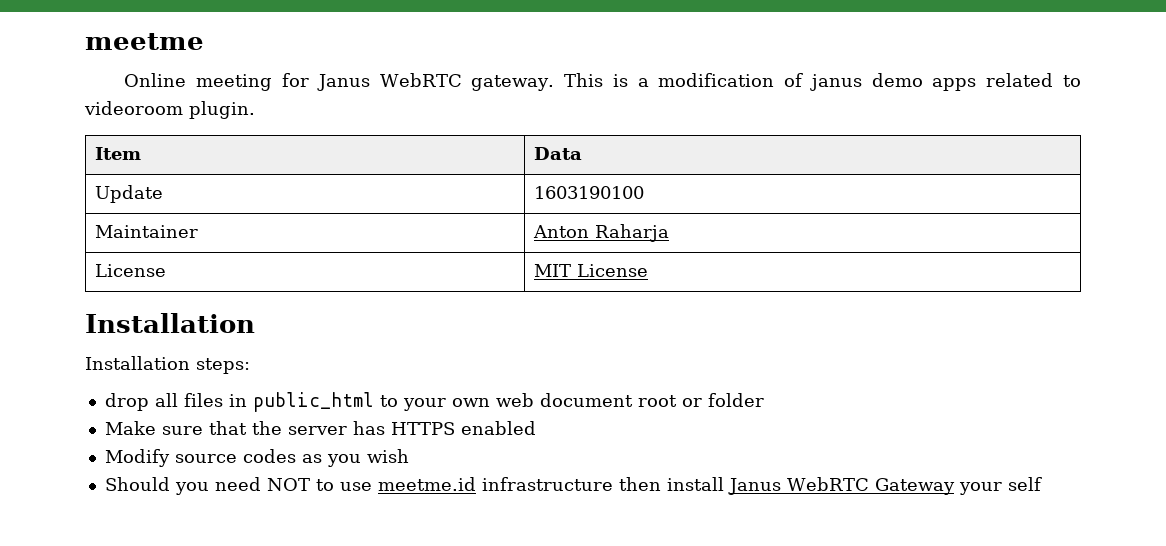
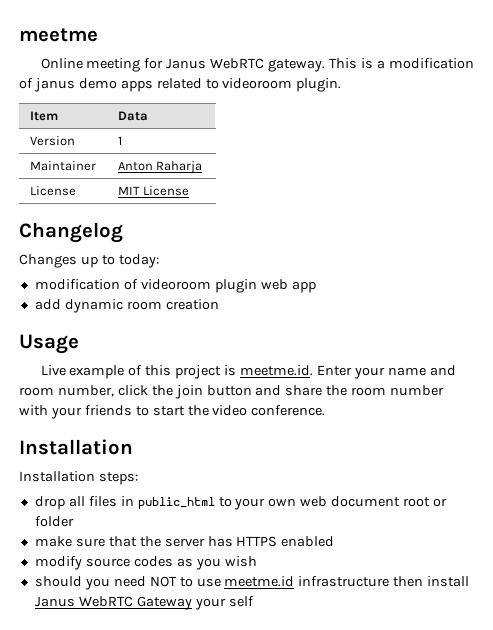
- Update | 1603190100
+ Version | 1
+ Changelog
+ Changes up to today:
+ modification of videoroom plugin web app
+ add dynamic room creation
+ Usage
+ Live example of this project is meetme.id. Enter your name and room number, click the join button and share the room number with your friends to start the video conference.
- Make sure that the server has HTTPS enabled
+ make sure that the server has HTTPS enabled
- Modify source codes as you wish
+ modify source codes as you wish
- Should you need NOT to use meetme.id infrastructure then install Janus WebRTC Gateway your self
+ should you need NOT to use meetme.id infrastructure then install Janus WebRTC Gateway your self

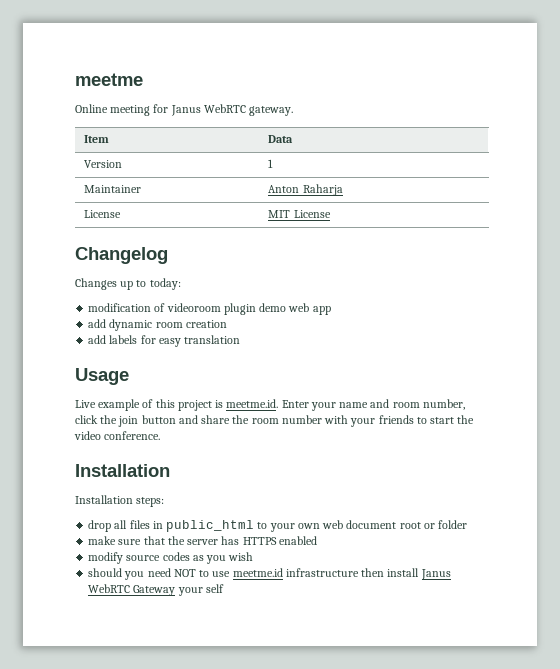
- This is a modification of janus demo apps related to videoroom plugin.
- modification of videoroom plugin web app
+ modification of videoroom plugin demo web app
+ add labels for easy translation

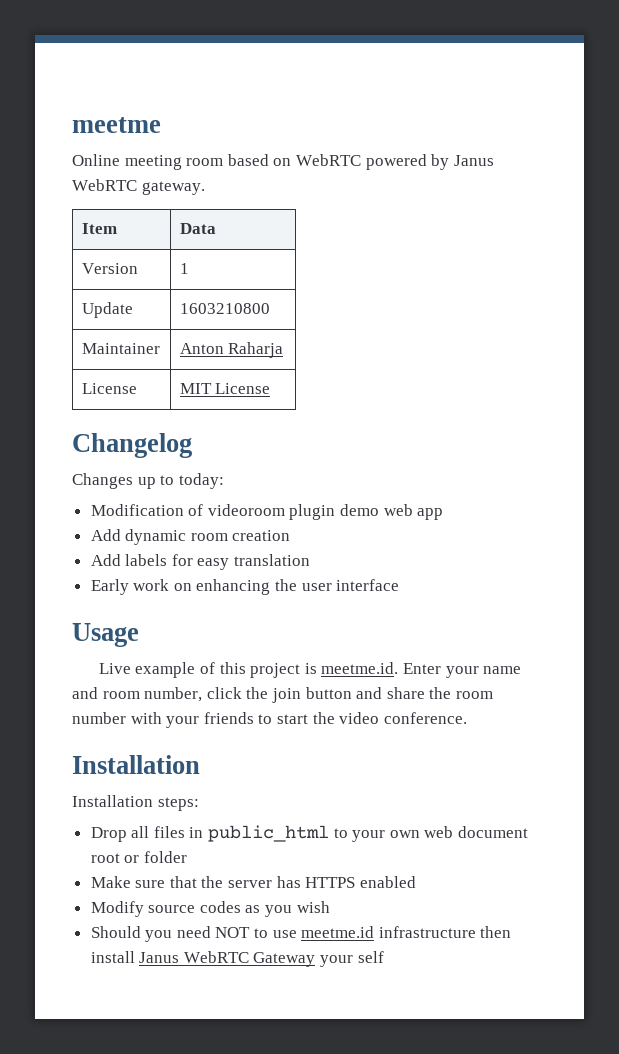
- Online meeting for Janus WebRTC gateway.
+ Online meeting room based on WebRTC powered by Janus WebRTC gateway.
+ Update | 1603210800
- modification of videoroom plugin demo web app
+ Modification of videoroom plugin demo web app
- add dynamic room creation
+ Add dynamic room creation
- add labels for easy translation
+ Add labels for easy translation
+ Early work on enhancing the user interface
- drop all files in public_html to your own web document root or folder
+ Drop all files in public_html to your own web document root or folder
- make sure that the server has HTTPS enabled
+ Make sure that the server has HTTPS enabled
- modify source codes as you wish
+ Modify source codes as you wish
- should you need NOT to use meetme.id infrastructure then install Janus WebRTC Gateway your self
+ Should you need NOT to use meetme.id infrastructure then install Janus WebRTC Gateway your self

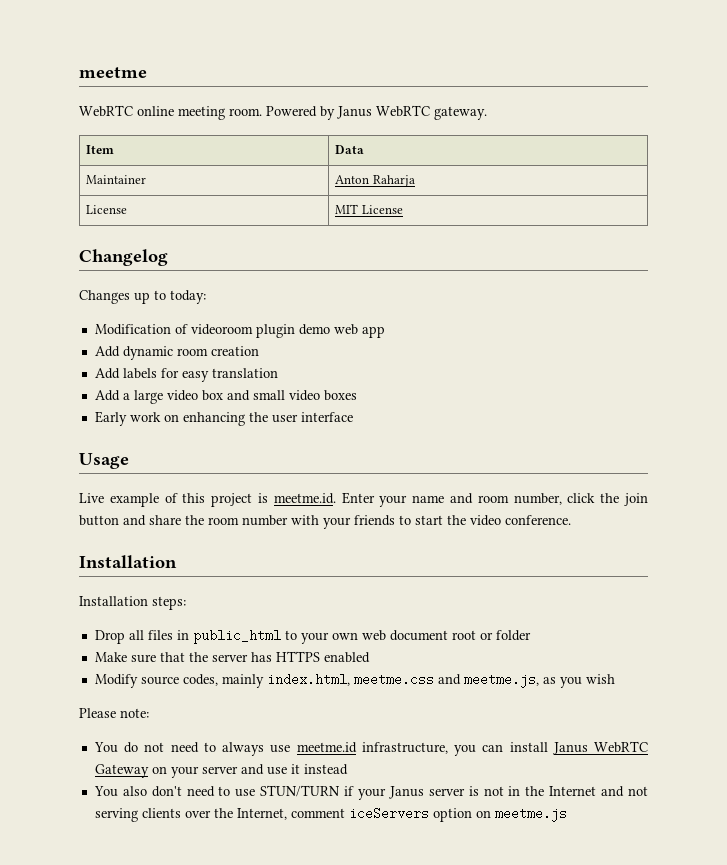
- Online meeting room based on WebRTC powered by Janus WebRTC gateway.
+ WebRTC online meeting room. Powered by Janus WebRTC gateway.
- Version | 1
- Update | 1603210800
+ Add a large video box and small video boxes
- Modify source codes as you wish
- Should you need NOT to use meetme.id infrastructure then install Janus WebRTC Gateway your self
+ Modify source codes, mainly index.html, meetme.css and meetme.js, as you wish
+ Please note:
+ You do not need to always use meetme.id infrastructure, you can install Janus WebRTC Gateway on your server and use it instead
+ You also don't need to use STUN/TURN if your Janus server is not in the Internet and not serving clients over the Internet, comment iceServers option on meetme.js

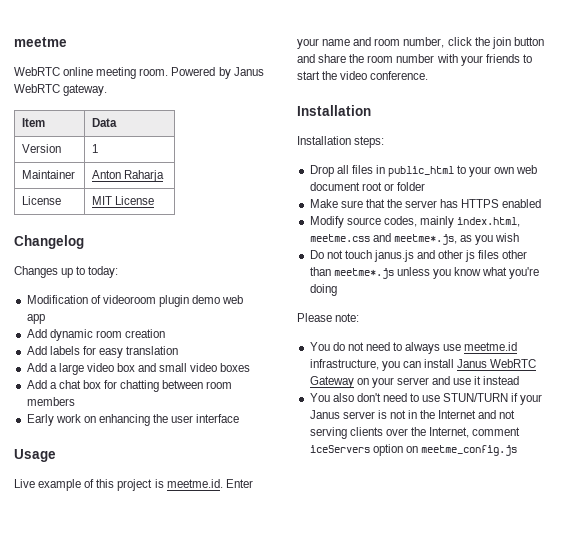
+ Version | 1
+ Add a chat box for chatting between room members
- Modify source codes, mainly index.html, meetme.css and meetme.js, as you wish
+ Modify source codes, mainly index.html, meetme.css and meetme*.js, as you wish
+ Do not touch janus.js and other js files other than meetme*.js unless you know what you're doing
- You also don't need to use STUN/TURN if your Janus server is not in the Internet and not serving clients over the Internet, comment iceServers option on meetme.js
+ You also don't need to use STUN/TURN if your Janus server is not in the Internet and not serving clients over the Internet, comment iceServers option on meetme_config.js

